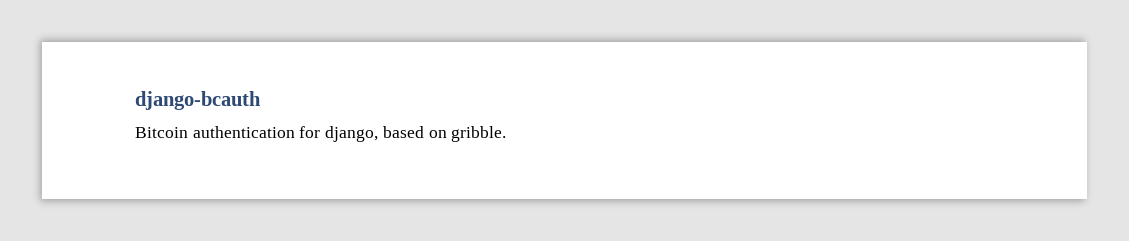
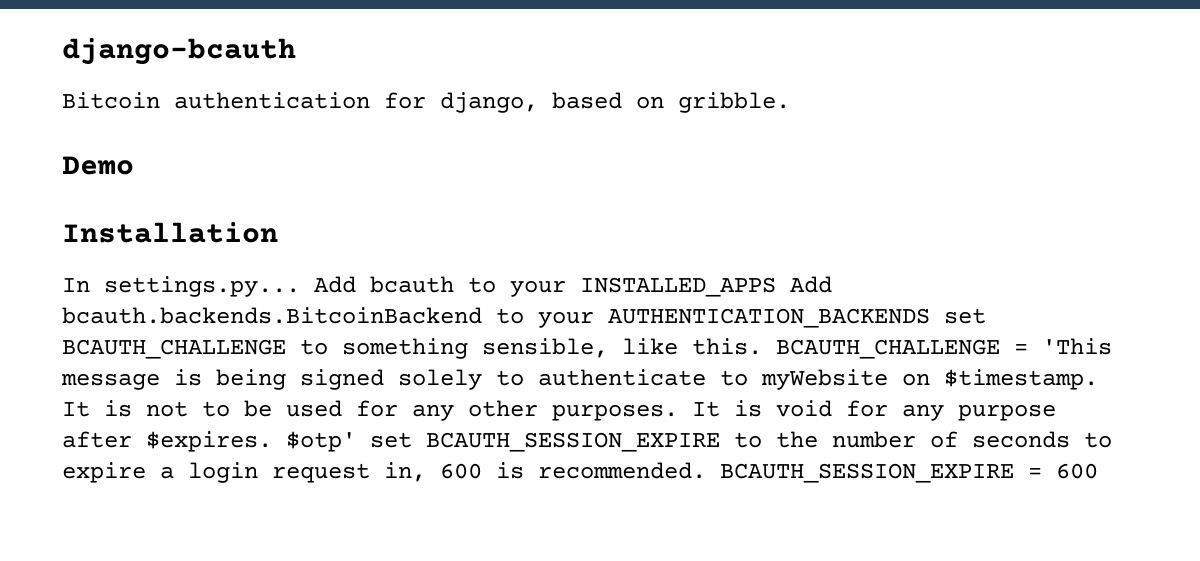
+ Demo
+ Installation
+ In settings.py... Add bcauth to your INSTALLED_APPS Add bcauth.backends.BitcoinBackend to your AUTHENTICATION_BACKENDS set BCAUTH_CHALLENGE to something sensible, like this. BCAUTH_CHALLENGE = 'This message is being signed solely to authenticate to myWebsite on $timestamp. It is not to be used for any other purposes. It is void for any purpose after $expires. $otp' set BCAUTH_SESSION_EXPIRE to the number of seconds to expire a login request in, 600 is recommended. BCAUTH_SESSION_EXPIRE = 600

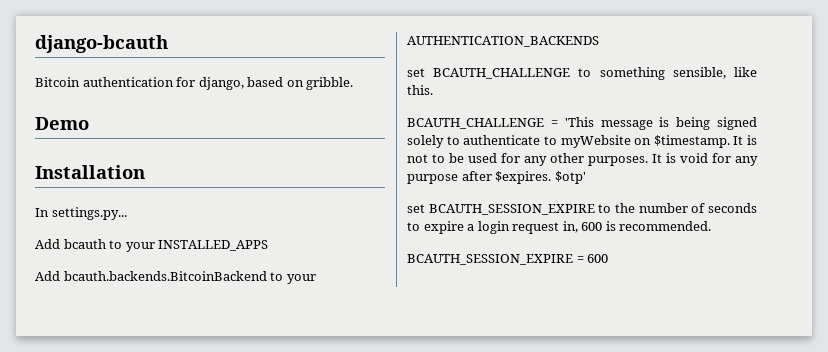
- In settings.py... Add bcauth to your INSTALLED_APPS Add bcauth.backends.BitcoinBackend to your AUTHENTICATION_BACKENDS set BCAUTH_CHALLENGE to something sensible, like this. BCAUTH_CHALLENGE = 'This message is being signed solely to authenticate to myWebsite on $timestamp.
+ In settings.py...
+ Add bcauth to your INSTALLED_APPS
+ Add bcauth.backends.BitcoinBackend to your AUTHENTICATION_BACKENDS
+ set BCAUTH_CHALLENGE to something sensible, like this.
+ BCAUTH_CHALLENGE = 'This message is being signed solely to authenticate to myWebsite on $timestamp.
- $otp' set BCAUTH_SESSION_EXPIRE to the number of seconds to expire a login request in, 600 is recommended. BCAUTH_SESSION_EXPIRE = 600
+ $otp'
+ set BCAUTH_SESSION_EXPIRE to the number of seconds to expire a login request in, 600 is recommended.
+ BCAUTH_SESSION_EXPIRE = 600

